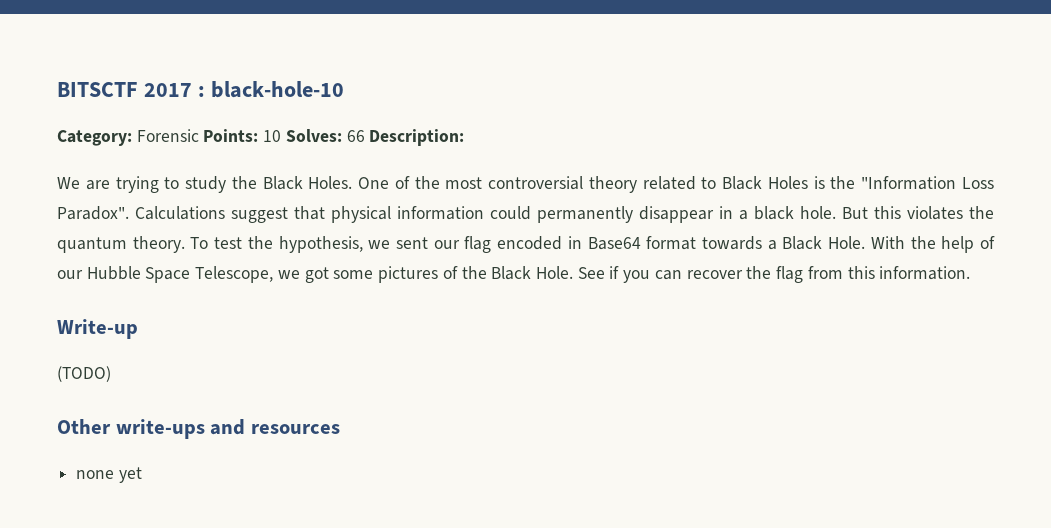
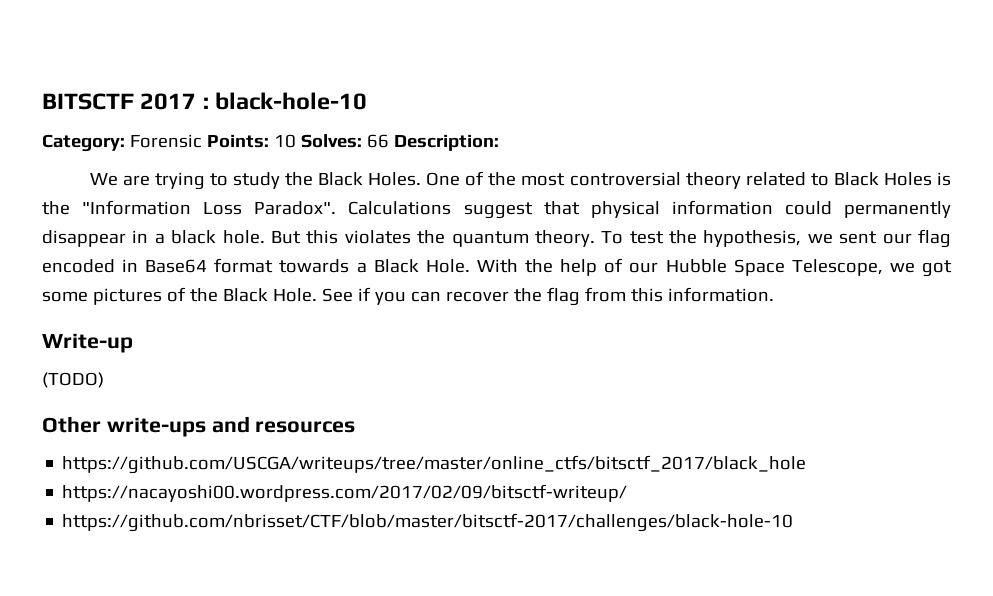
- none yet
+ https://github.com/USCGA/writeups/tree/master/online_ctfs/bitsctf_2017/black_hole
+ https://nacayoshi00.wordpress.com/2017/02/09/bitsctf-writeup/
+ https://github.com/nbrisset/CTF/blob/master/bitsctf-2017/challenges/black-hole-10

